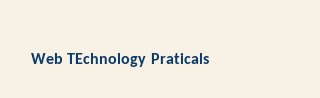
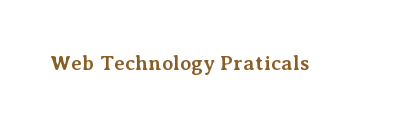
- Web TEchnology Praticals
+ Web Technology Praticals

